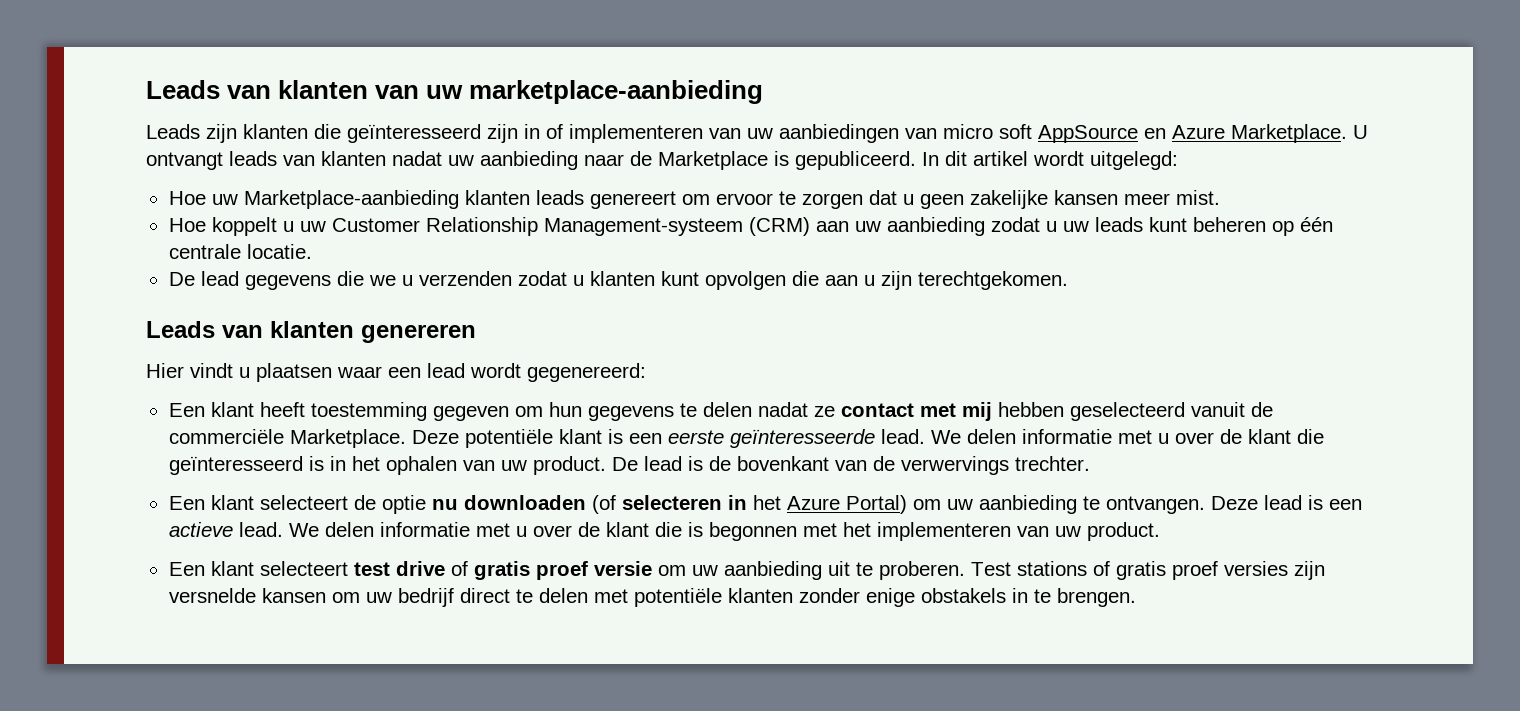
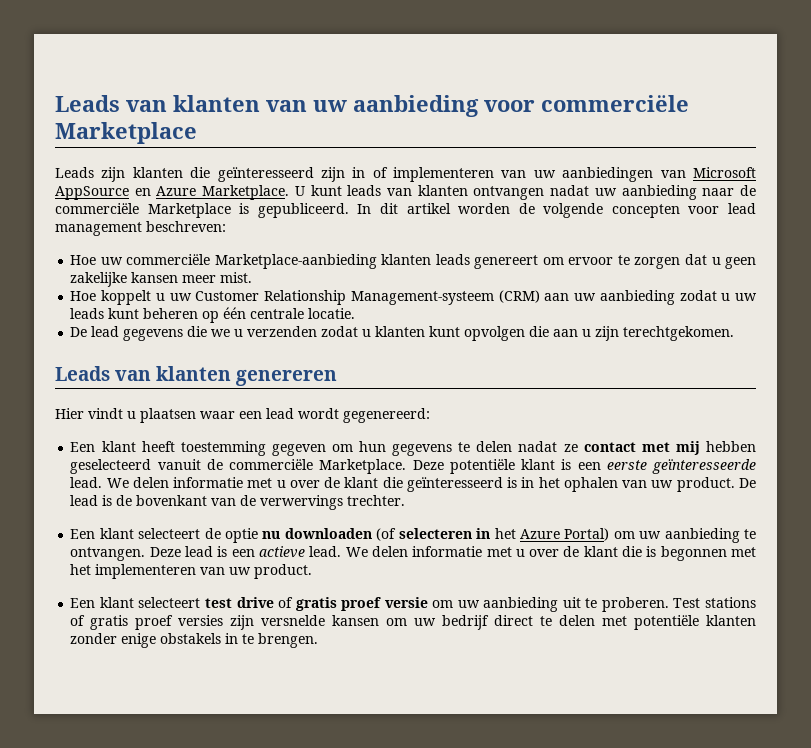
- Leads van klanten van uw marketplace-aanbieding
+ Leads van klanten van uw aanbieding voor commerciële Marketplace
- Leads zijn klanten die geïnteresseerd zijn in of implementeren van uw aanbiedingen van micro soft AppSource en Azure Marketplace.
+ Leads zijn klanten die geïnteresseerd zijn in of implementeren van uw aanbiedingen van Microsoft AppSource en Azure Marketplace.
- U ontvangt leads van klanten nadat uw aanbieding naar de Marketplace is gepubliceerd.
+ U kunt leads van klanten ontvangen nadat uw aanbieding naar de commerciële Marketplace is gepubliceerd.
- In dit artikel wordt uitgelegd:
+ In dit artikel worden de volgende concepten voor lead management beschreven:
- Hoe uw Marketplace-aanbieding klanten leads genereert om ervoor te zorgen dat u geen zakelijke kansen meer mist.
+ Hoe uw commerciële Marketplace-aanbieding klanten leads genereert om ervoor te zorgen dat u geen zakelijke kansen meer mist.

